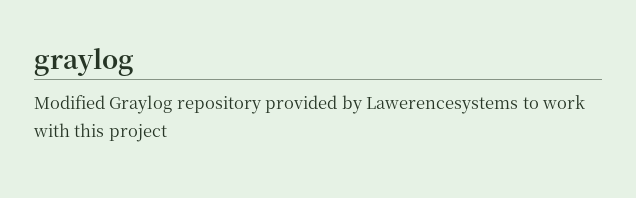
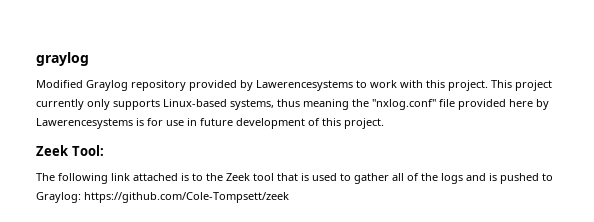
- Modified Graylog repository provided by Lawerencesystems to work with this project
+ Modified Graylog repository provided by Lawerencesystems to work with this project. This project currently only supports Linux-based systems, thus meaning the "nxlog.conf" file provided here by Lawerencesystems is for use in future development of this project.
+ Zeek Tool:
+ The following link attached is to the Zeek tool that is used to gather all of the logs and is pushed to Graylog: https://github.com/Cole-Tompsett/zeek

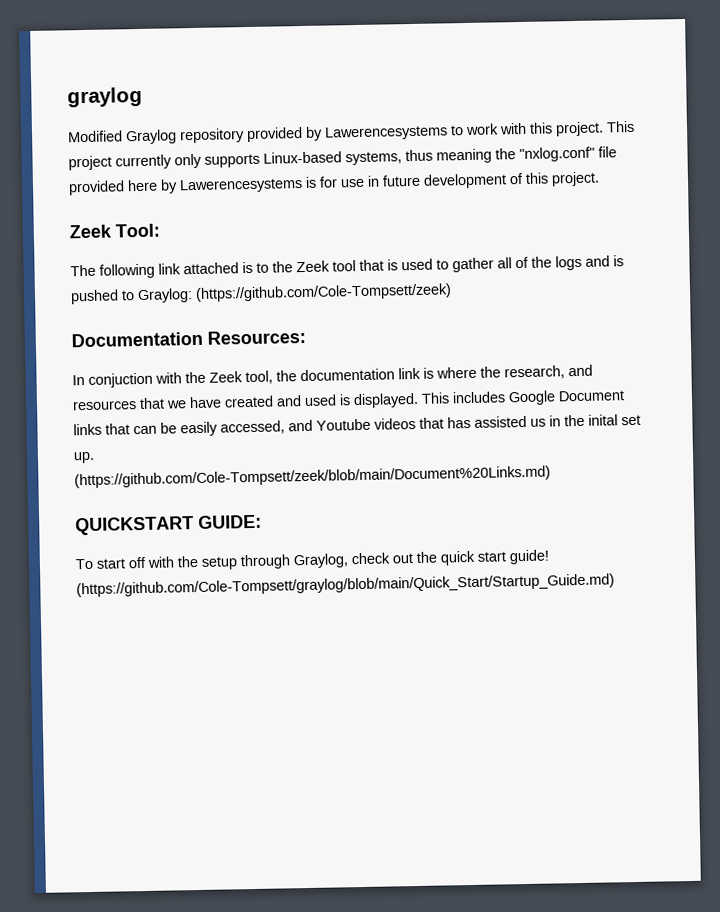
- The following link attached is to the Zeek tool that is used to gather all of the logs and is pushed to Graylog: https://github.com/Cole-Tompsett/zeek
+ The following link attached is to the Zeek tool that is used to gather all of the logs and is pushed to Graylog: (https://github.com/Cole-Tompsett/zeek)
+ Documentation Resources:
+ In conjuction with the Zeek tool, the documentation link is where the research, and resources that we have created and used is displayed. This includes Google Document links that can be easily accessed, and Youtube videos that has assisted us in the inital set up.
+ (https://github.com/Cole-Tompsett/zeek/blob/main/Document%20Links.md)
+ QUICKSTART GUIDE:
+ To start off with the setup through Graylog, check out the quick start guide! (https://github.com/Cole-Tompsett/graylog/blob/main/Quick_Start/Startup_Guide.md)

